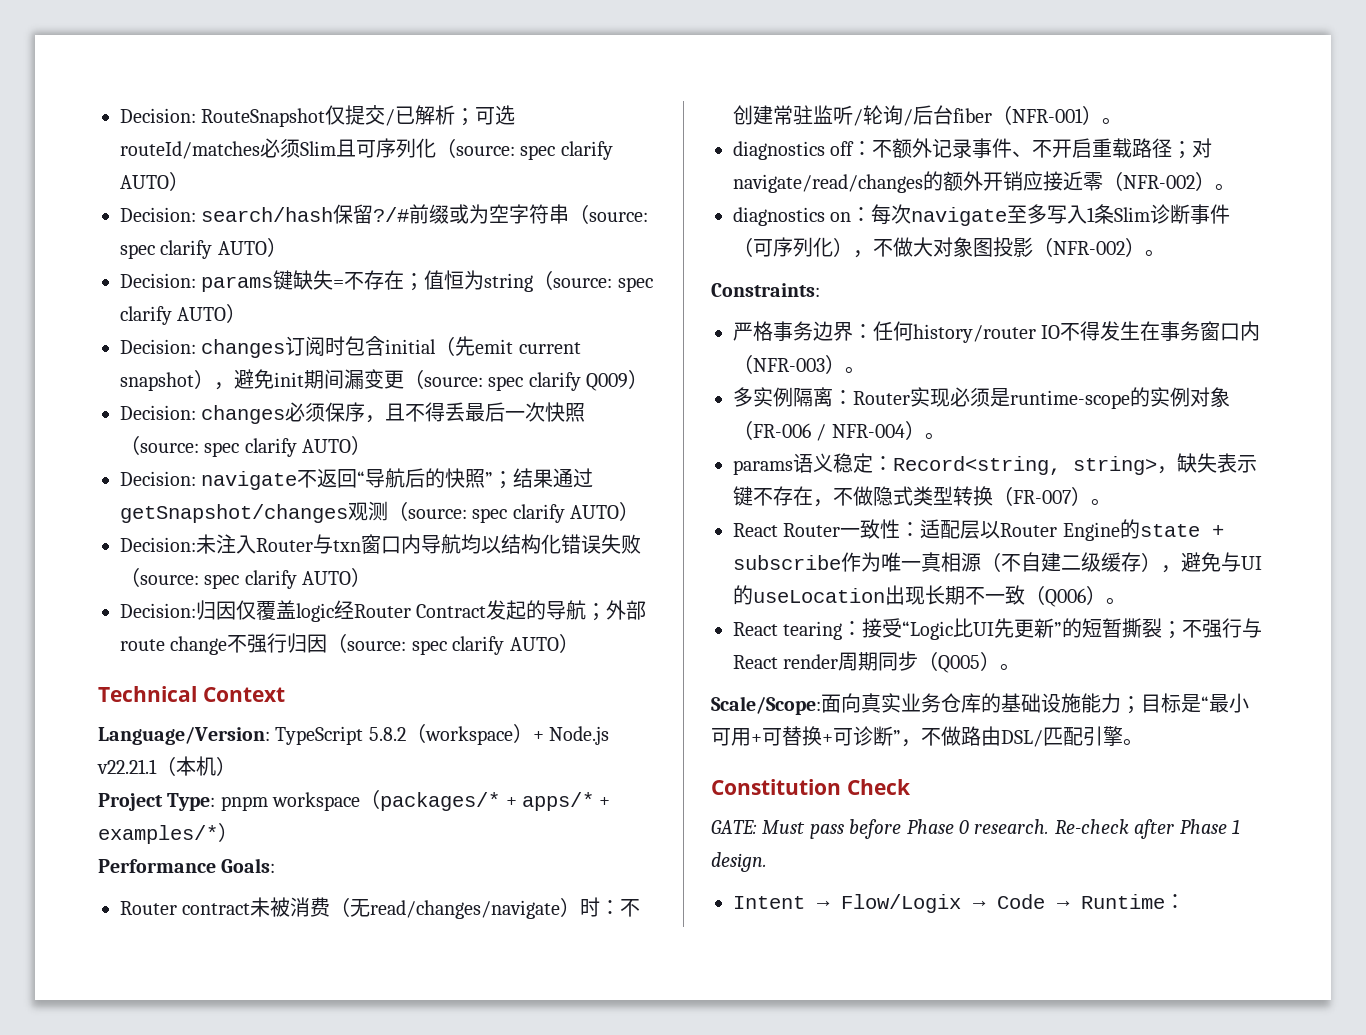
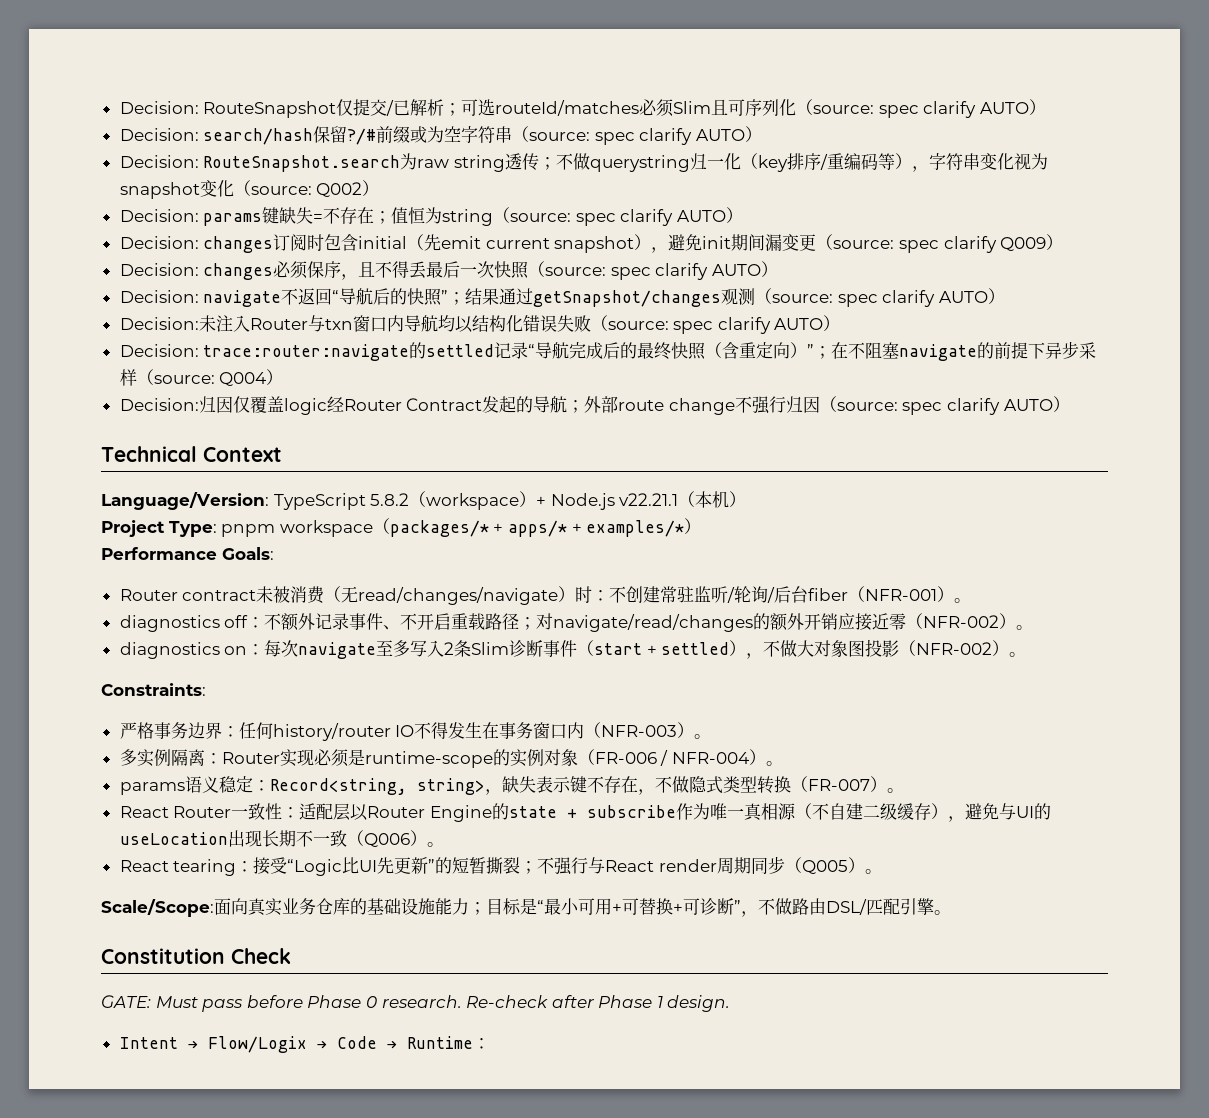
+ Decision: RouteSnapshot.search为raw string透传；不做querystring归一化（key排序/重编码等），字符串变化视为snapshot变化（source: Q002）
+ Decision: trace:router:navigate的settled记录“导航完成后的最终快照（含重定向）”；在不阻塞navigate的前提下异步采样（source: Q004）
- diagnostics on：每次navigate至多写入1条Slim诊断事件（可序列化），不做大对象图投影（NFR-002）。
+ diagnostics on：每次navigate至多写入2条Slim诊断事件（start + settled），不做大对象图投影（NFR-002）。

